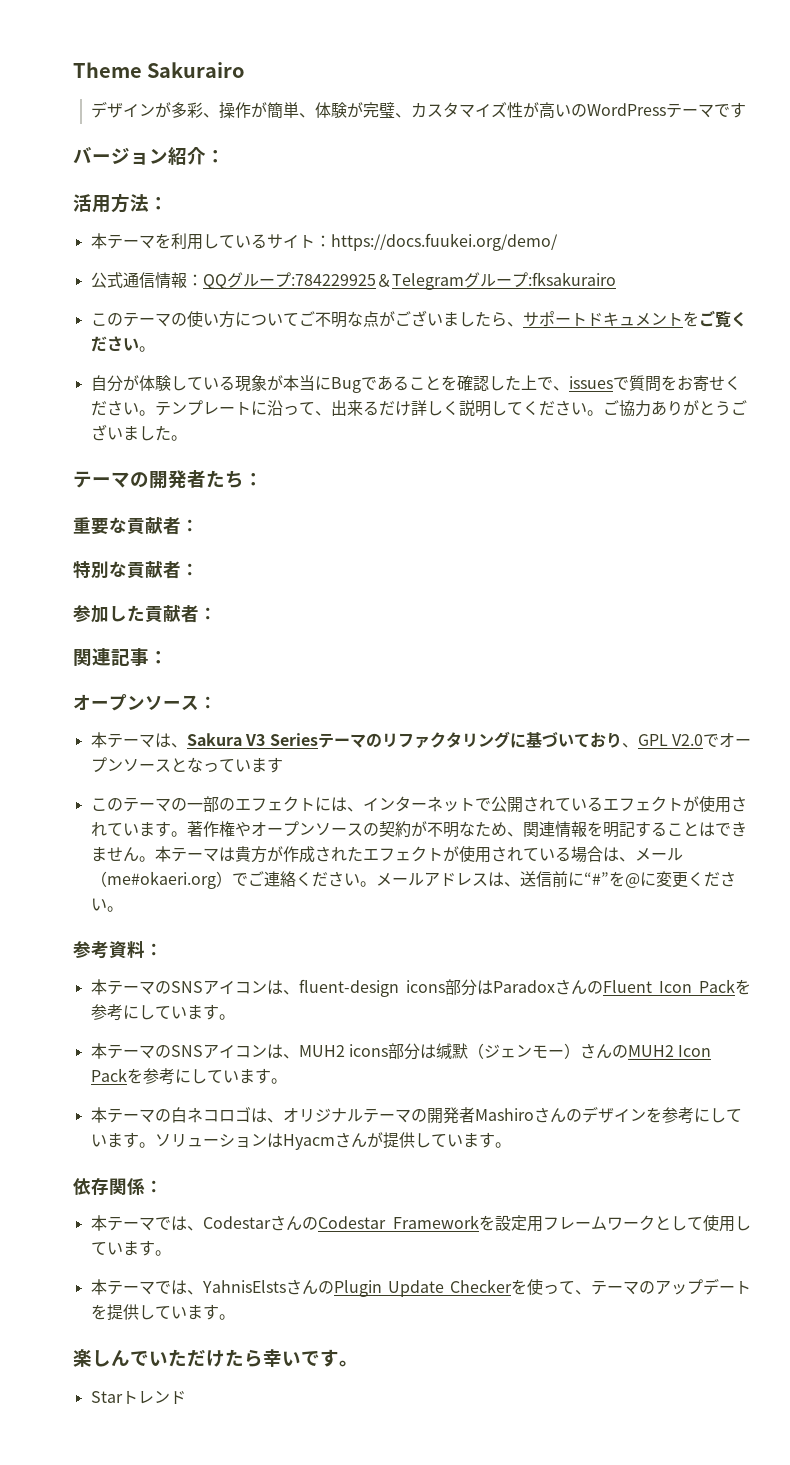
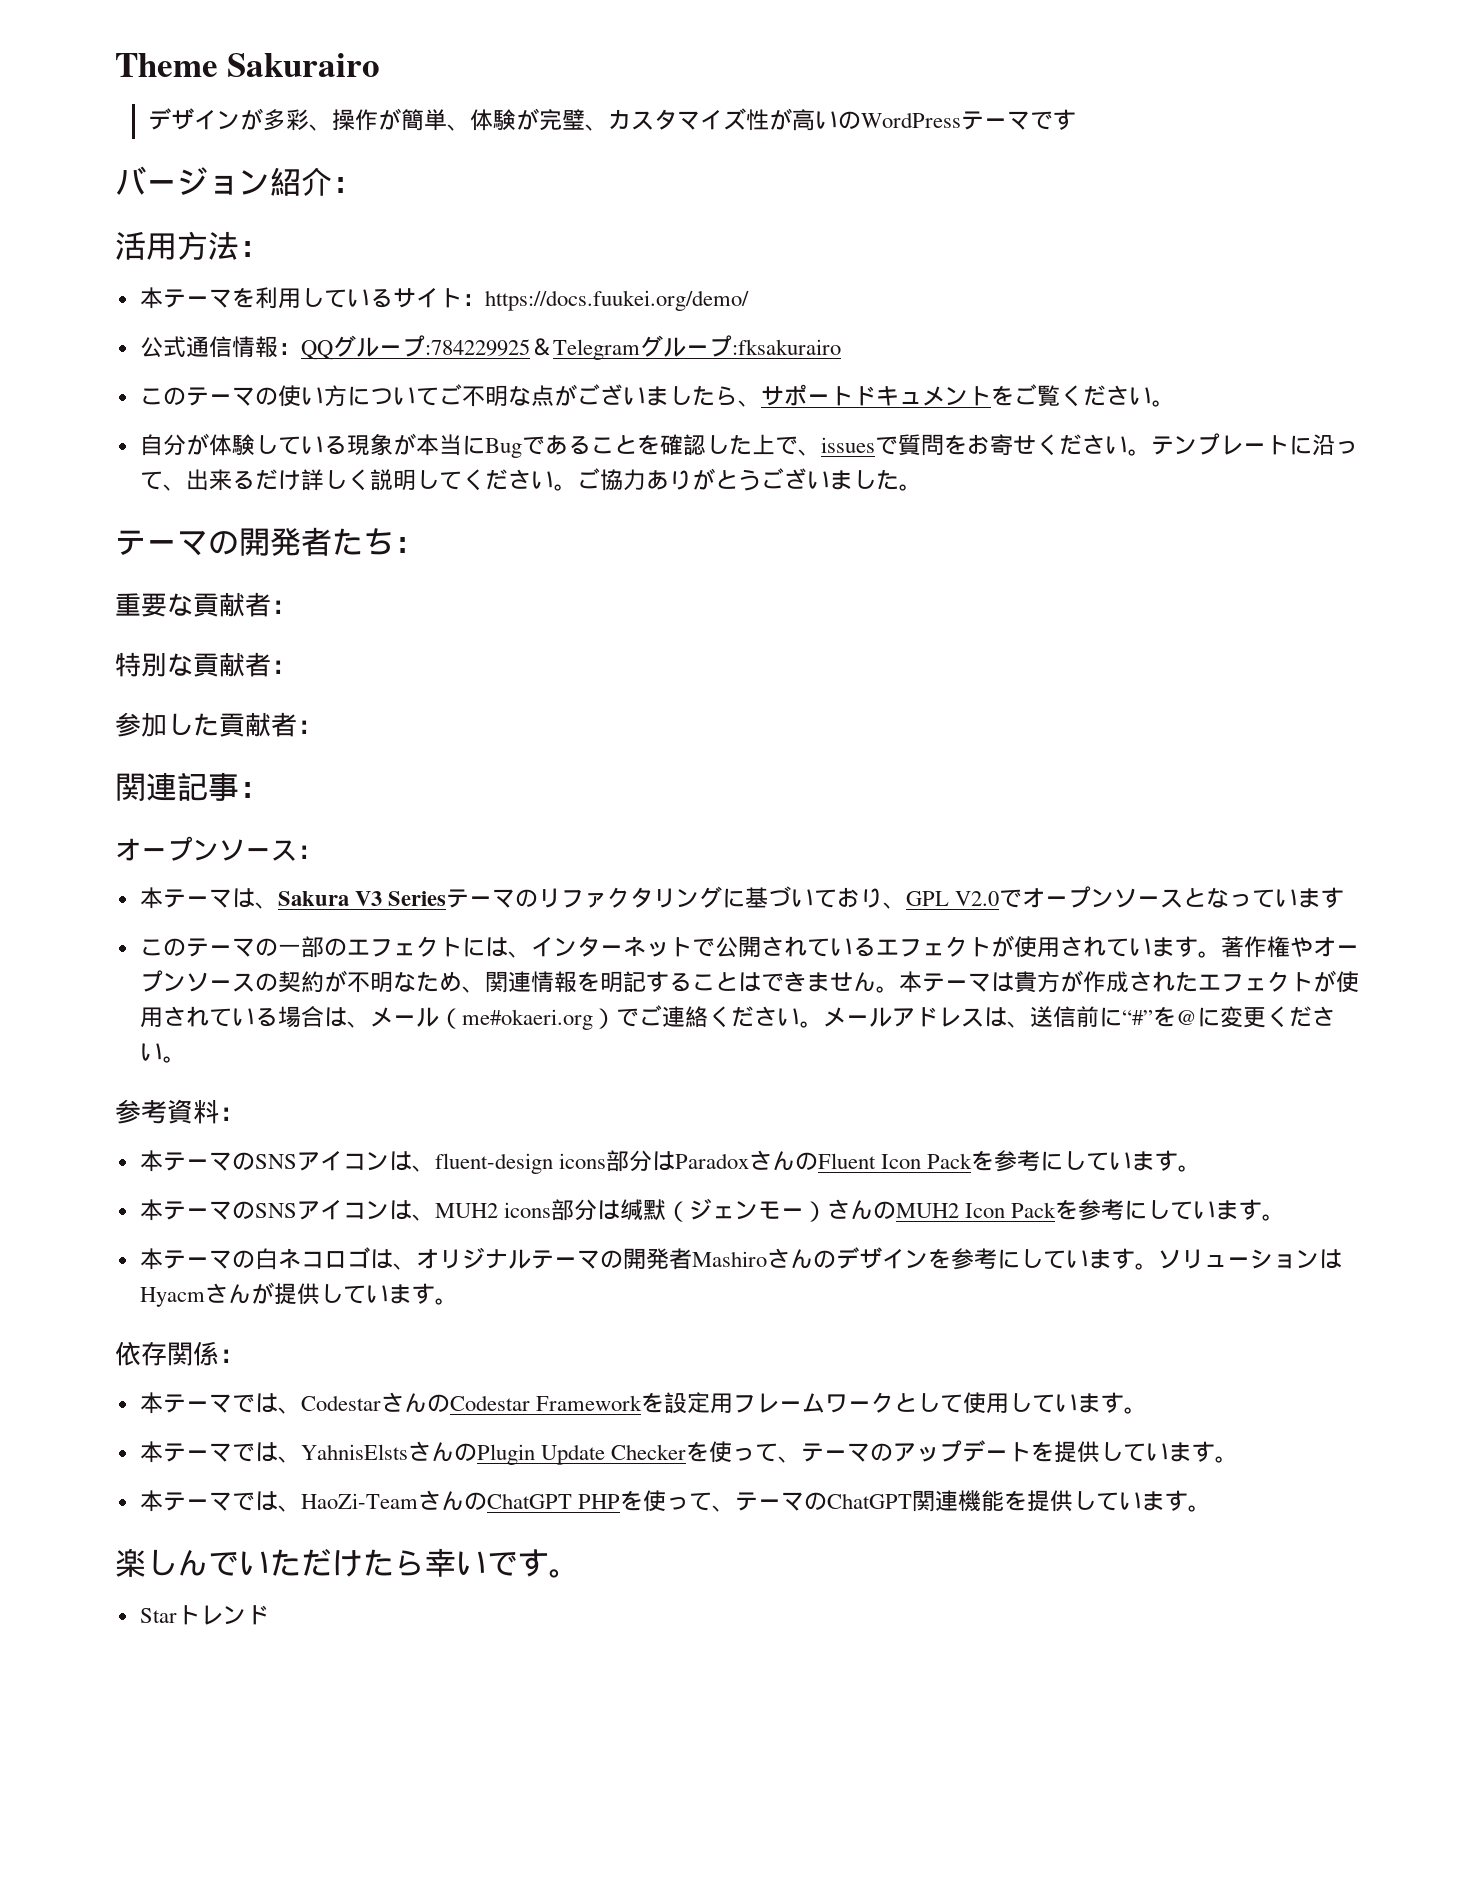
+ 本テーマでは、HaoZi-TeamさんのChatGPT PHPを使って、テーマのChatGPT関連機能を提供しています。

